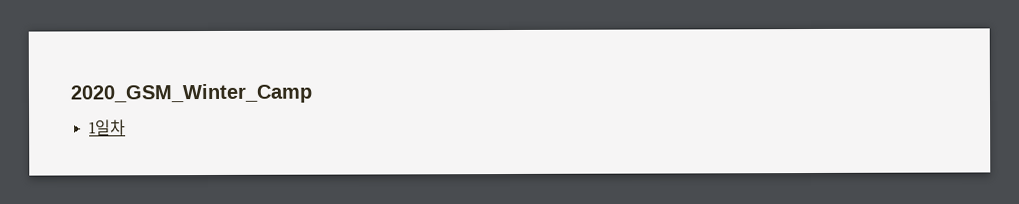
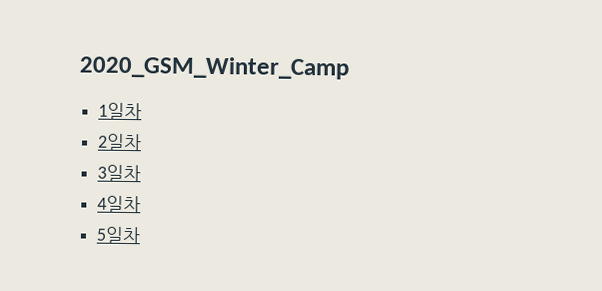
+ 2일차
+ 3일차
+ 4일차
+ 5일차

